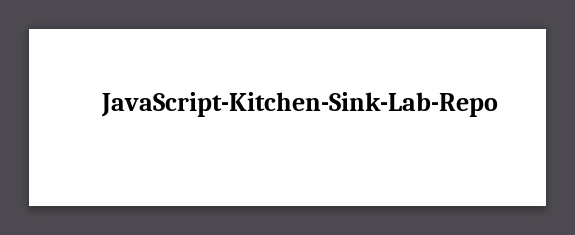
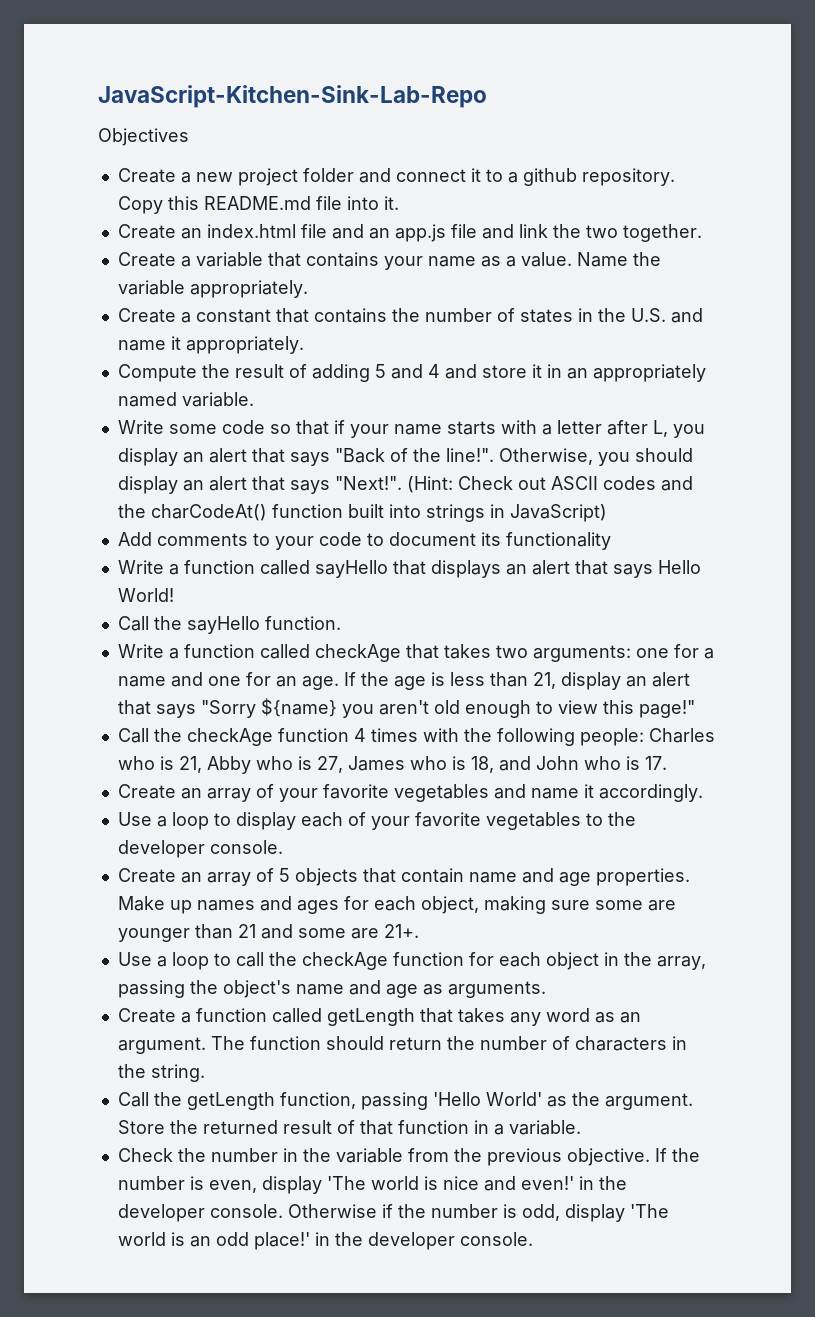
+ Objectives
+ Create a new project folder and connect it to a github repository. Copy this README.md file into it.
+ Create an index.html file and an app.js file and link the two together.
+ Create a variable that contains your name as a value. Name the variable appropriately.
+ Create a constant that contains the number of states in the U.S. and name it appropriately.
+ Compute the result of adding 5 and 4 and store it in an appropriately named variable.
+ Write some code so that if your name starts with a letter after L, you display an alert that says "Back of the line!". Otherwise, you should display an alert that says "Next!". (Hint: Check out ASCII codes and the charCodeAt() function built into strings in JavaScript)
+ Add comments to your code to document its functionality
+ Write a function called sayHello that displays an alert that says Hello World!
+ Call the sayHello function.
+ Write a function called checkAge that takes two arguments: one for a name and one for an age. If the age is less than 21, display an alert that says "Sorry ${name} you aren't old enough to view this page!"
+ Call the checkAge function 4 times with the following people: Charles who is 21, Abby who is 27, James who is 18, and John who is 17.
+ Create an array of your favorite vegetables and name it accordingly.
+ Use a loop to display each of your favorite vegetables to the developer console.
+ Create an array of 5 objects that contain name and age properties. Make up names and ages for each object, making sure some are younger than 21 and some are 21+.
+ Use a loop to call the checkAge function for each object in the array, passing the object's name and age as arguments.
+ Create a function called getLength that takes any word as an argument. The function should return the number of characters in the string.
+ Call the getLength function, passing 'Hello World' as the argument. Store the returned result of that function in a variable.
+ Check the number in the variable from the previous objective. If the number is even, display 'The world is nice and even!' in the developer console. Otherwise if the number is odd, display 'The world is an odd place!' in the developer console.

